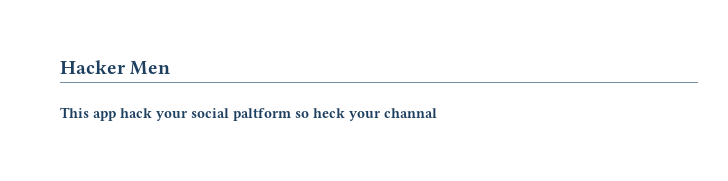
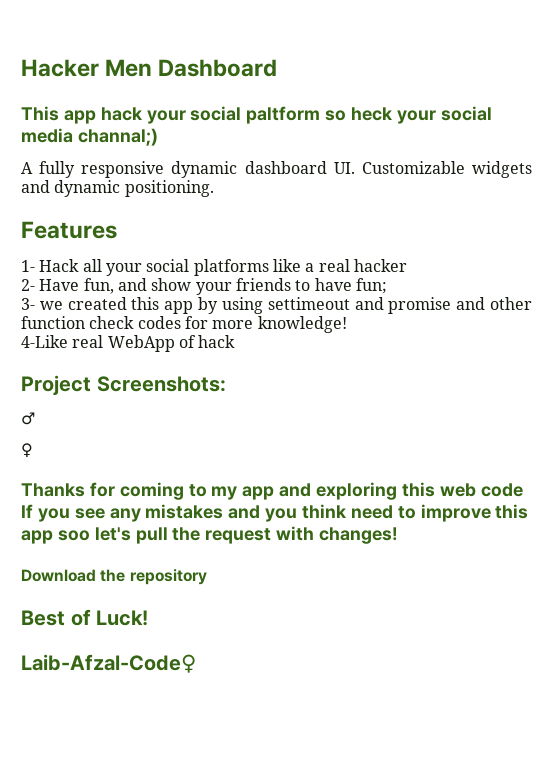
- Hacker Men
+ Hacker Men Dashboard
- This app hack your social paltform so heck your channal
+ This app hack your social paltform so heck your social media channal;)
+ A fully responsive dynamic dashboard UI. Customizable widgets and dynamic positioning.
+ Features
+ 1- Hack all your social platforms like a real hacker
+ 2- Have fun, and show your friends to have fun;
+ 3- we created this app by using settimeout and promise and other function check codes for more knowledge!
+ 4-Like real WebApp of hack
+ Project Screenshots:
+ ♂
+ ♀
+ Thanks for coming to my app and exploring this web code If you see any mistakes and you think need to improve this app soo let's pull the request with changes!
+ Download the repository
+ Best of Luck!
+ Laib-Afzal-Code♀

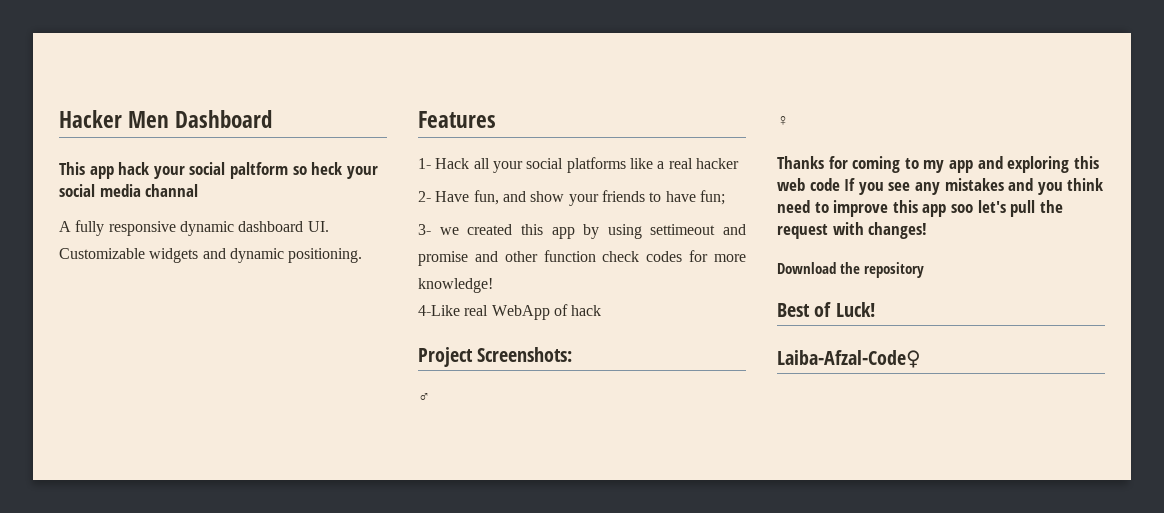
- This app hack your social paltform so heck your social media channal;)
+ This app hack your social paltform so heck your social media channal
- Laib-Afzal-Code♀
+ Laiba-Afzal-Code♀

